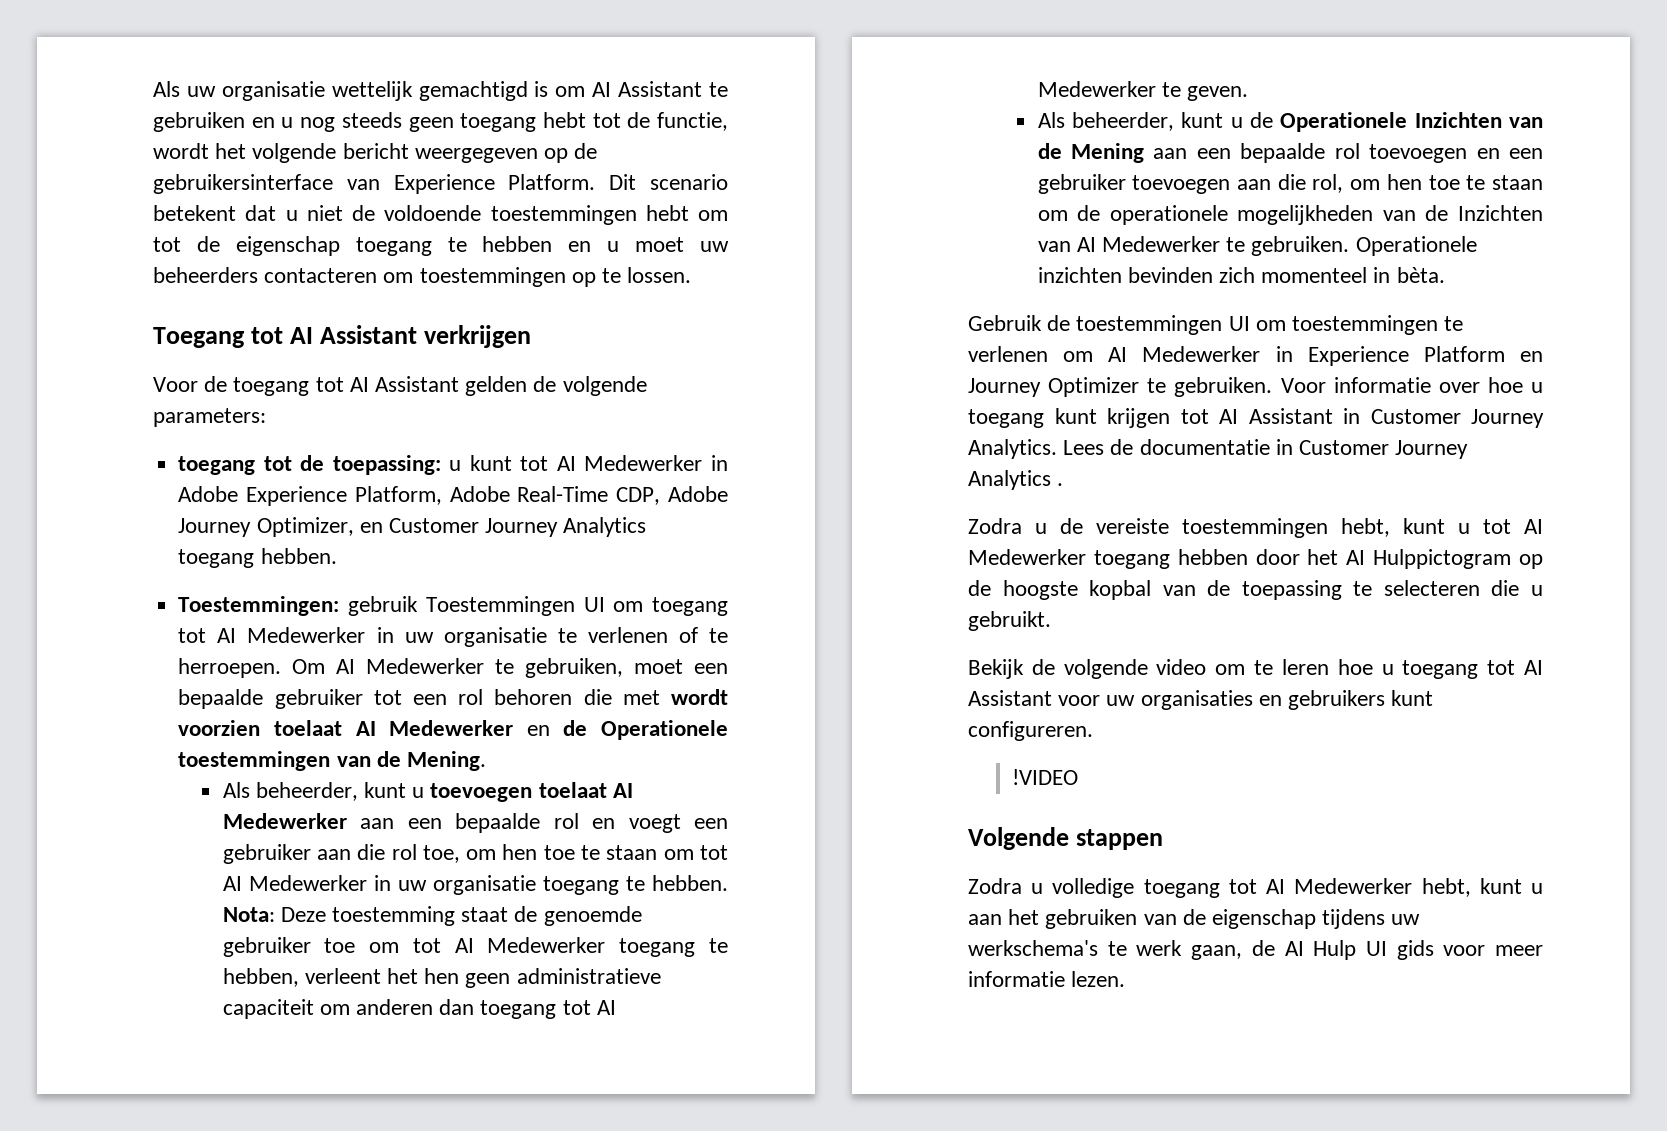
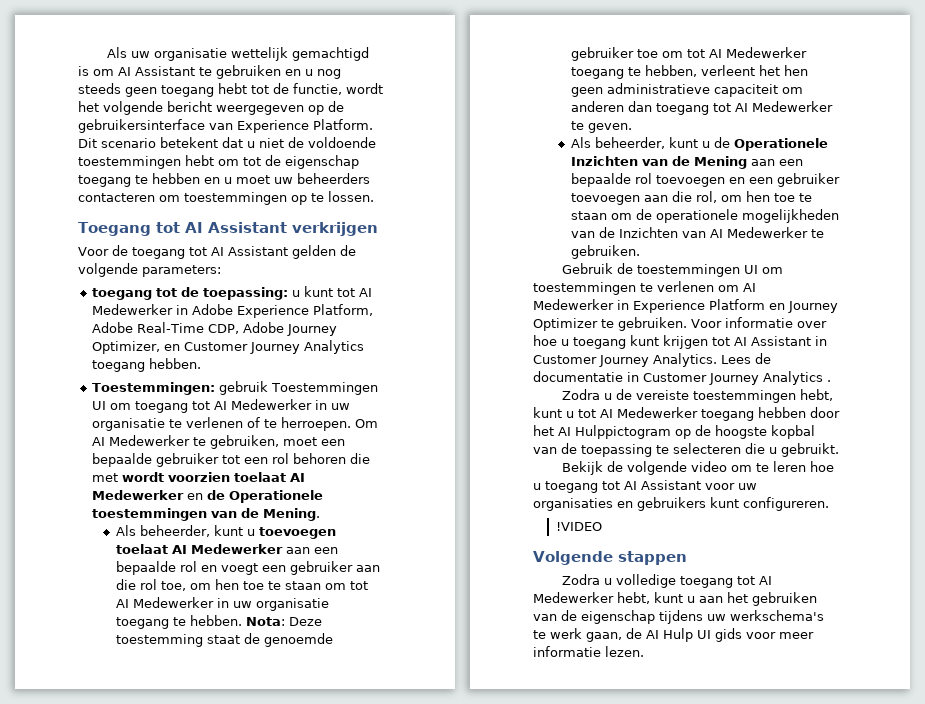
- Operationele inzichten bevinden zich momenteel in bèta.

